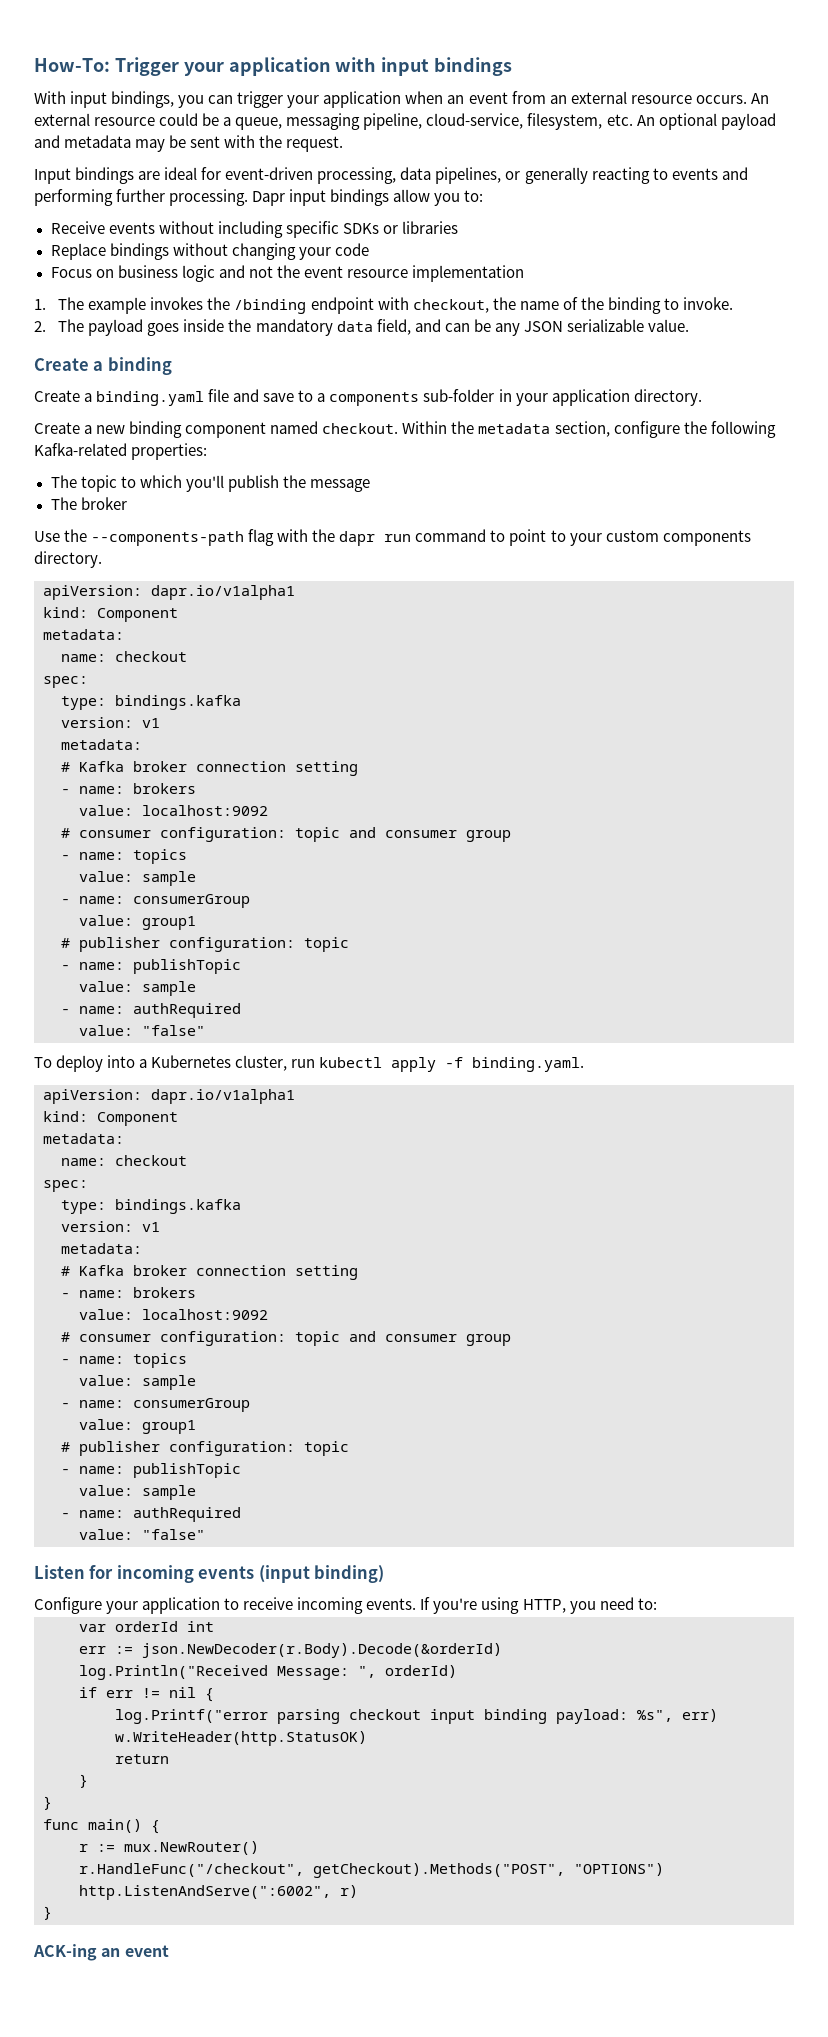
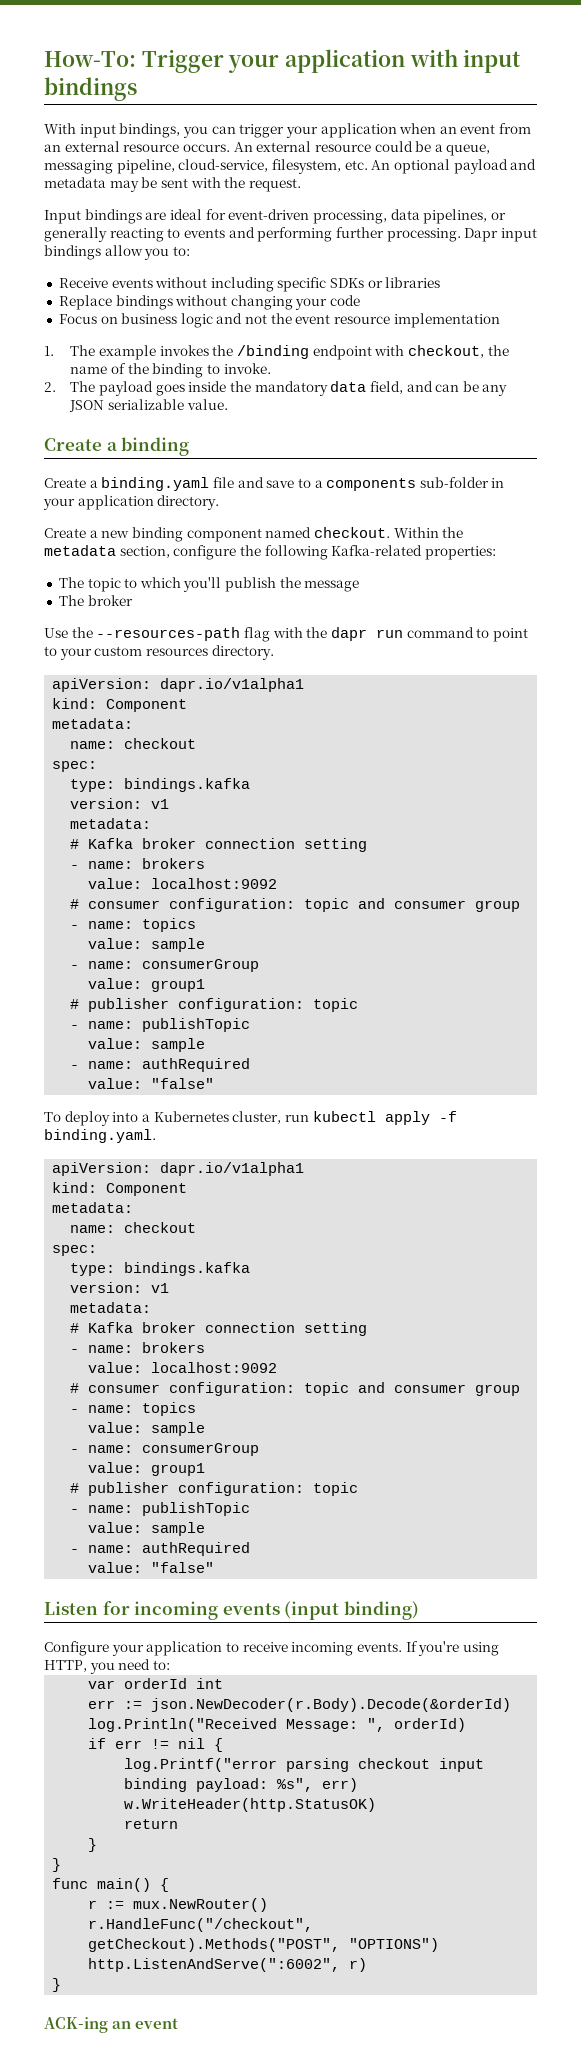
- Use the --components-path flag with the dapr run command to point to your custom components directory.
+ Use the --resources-path flag with the dapr run command to point to your custom resources directory.

